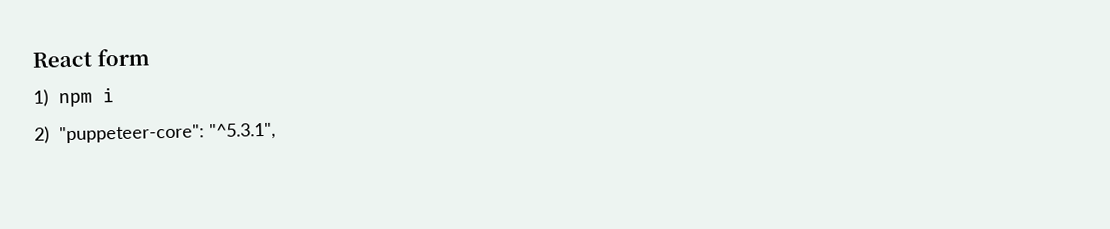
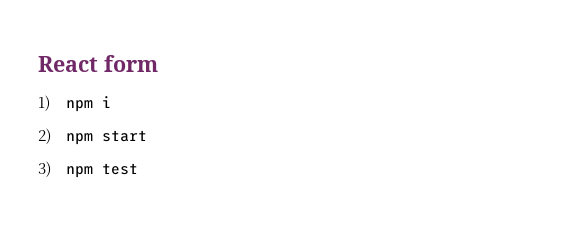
- 2) "puppeteer-core": "^5.3.1",
+ 2) npm start
+ 3) npm test

